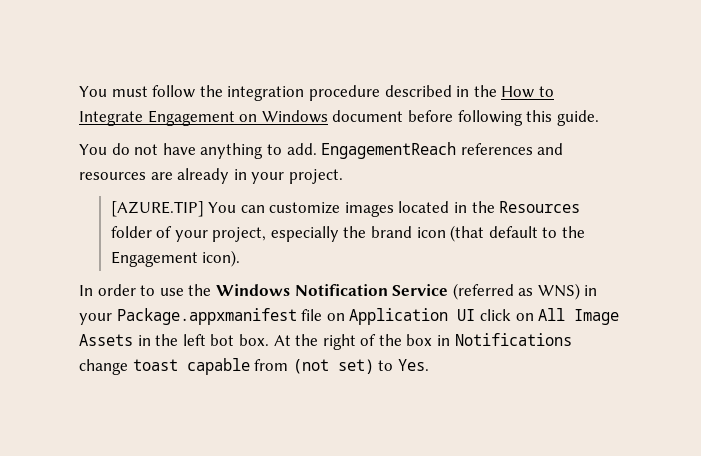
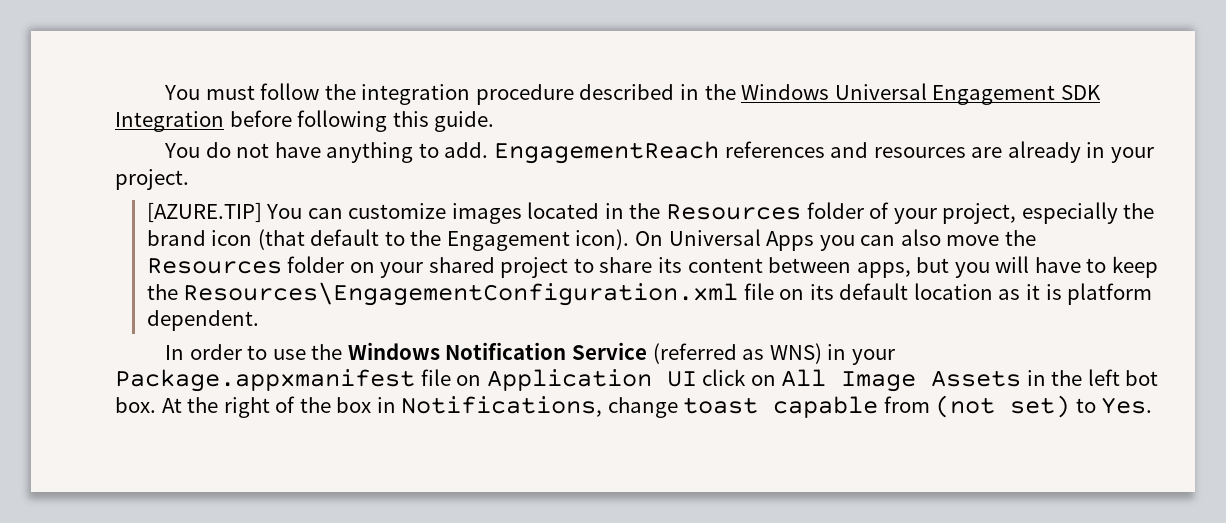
- You must follow the integration procedure described in the How to Integrate Engagement on Windows document before following this guide.
+ You must follow the integration procedure described in the Windows Universal Engagement SDK Integration before following this guide.
+ On Universal Apps you can also move the Resources folder on your shared project to share its content between apps, but you will have to keep the Resources\EngagementConfiguration.xml file on its default location as it is platform dependent.
- At the right of the box in Notifications change toast capable from (not set) to Yes.
+ At the right of the box in Notifications, change toast capable from (not set) to Yes.

